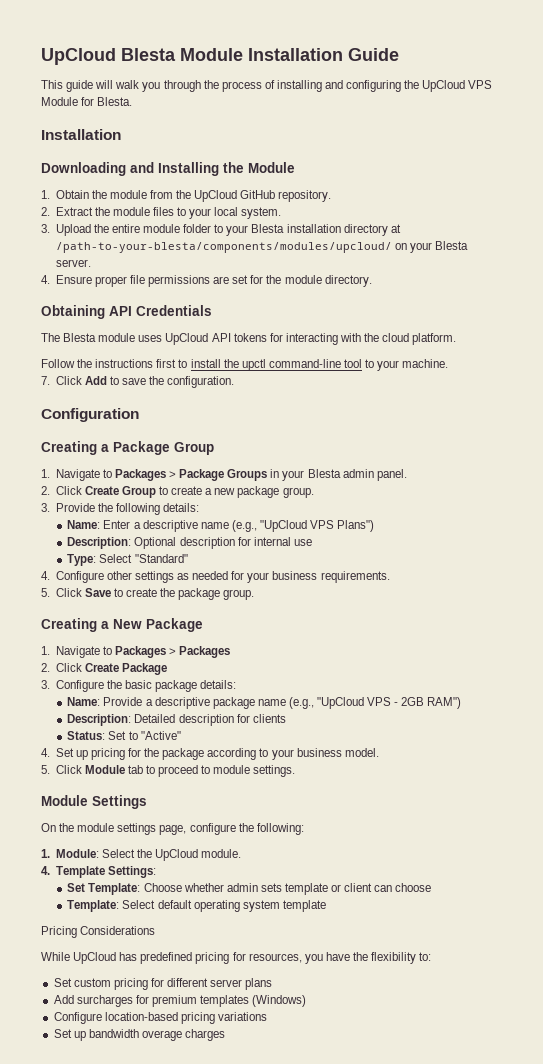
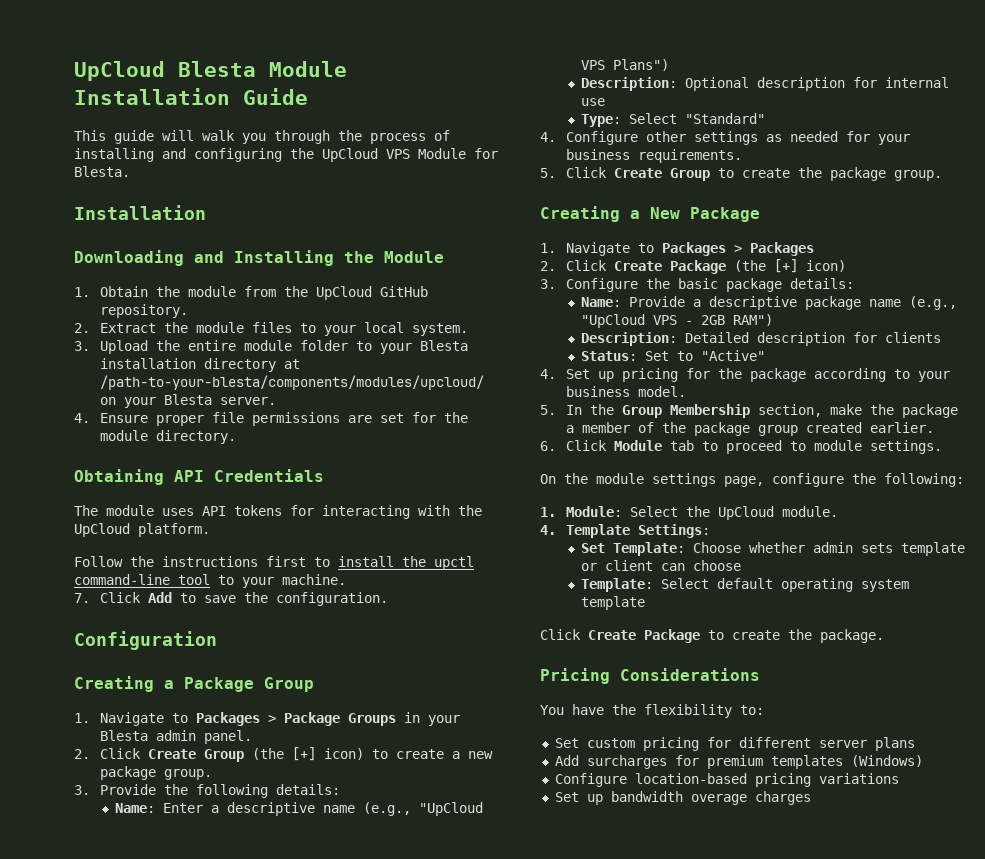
- The Blesta module uses UpCloud API tokens for interacting with the cloud platform.
+ The module uses API tokens for interacting with the UpCloud platform.
- 2. Click Create Group to create a new package group.
+ 2. Click Create Group (the [+] icon) to create a new package group.
- 5. Click Save to create the package group.
+ 5. Click Create Group to create the package group.
- 2. Click Create Package
+ 2. Click Create Package (the [+] icon)
- 5. Click Module tab to proceed to module settings.
+ 5. In the Group Membership section, make the package a member of the package group created earlier.
+ 6. Click Module tab to proceed to module settings.
- Module Settings
+ Click Create Package to create the package.
  Pricing Considerations
- While UpCloud has predefined pricing for resources, you have the flexibility to:
+ You have the flexibility to:

